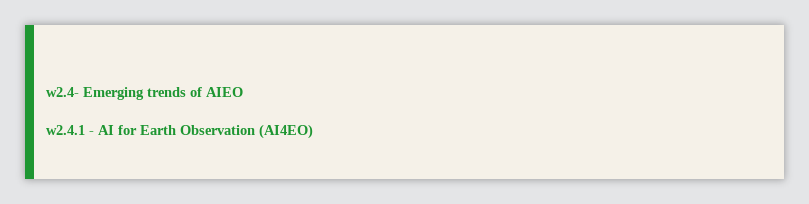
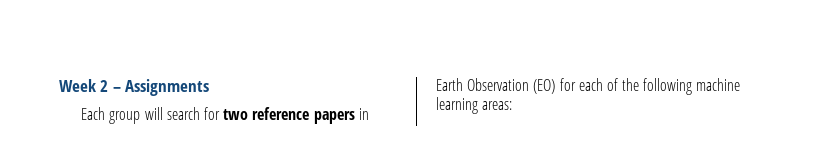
- w2.4- Emerging trends of AIEO
- w2.4.1 - AI for Earth Observation (AI4EO)
+ Week 2 – Assignments
+ Each group will search for two reference papers in Earth Observation (EO) for each of the following machine learning areas:

